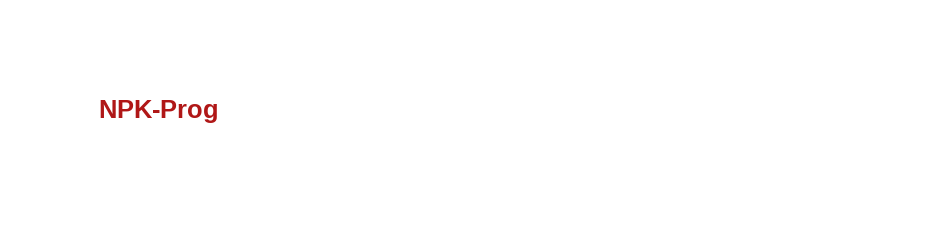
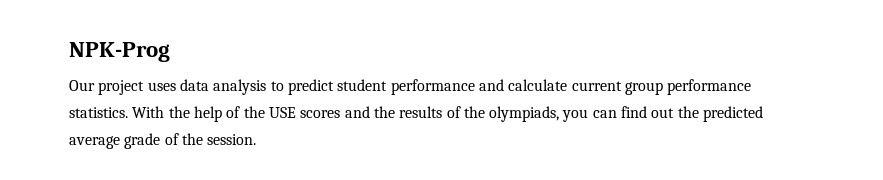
+ Our project uses data analysis to predict student performance and calculate current group performance statistics. With the help of the USE scores and the results of the olympiads, you can find out the predicted average grade of the session.

